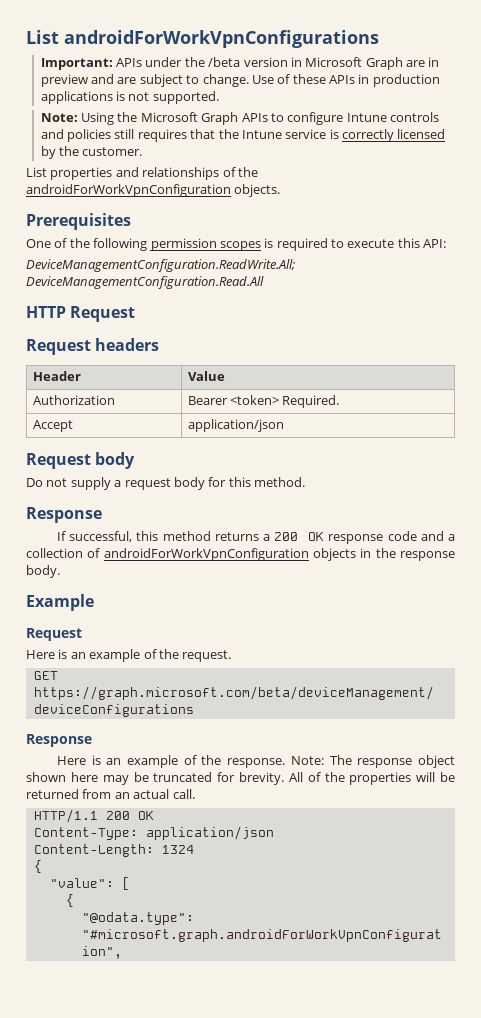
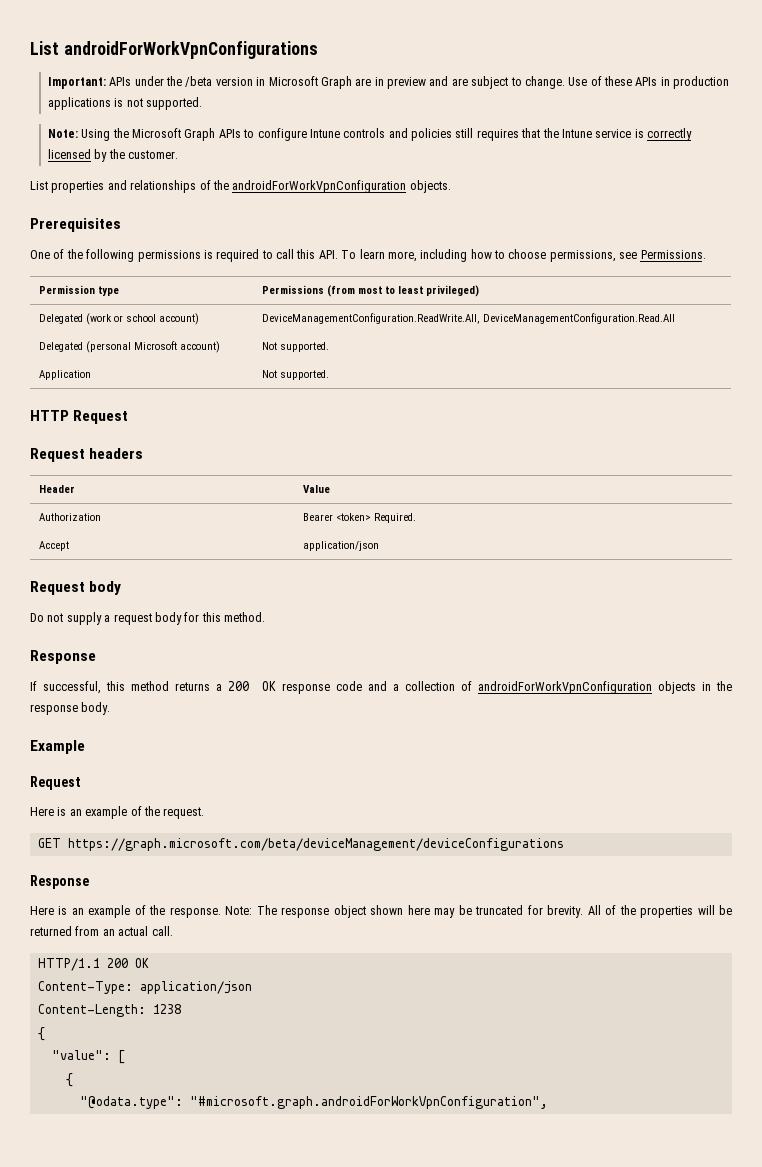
- One of the following permission scopes is required to execute this API:
- DeviceManagementConfiguration.ReadWrite.All; DeviceManagementConfiguration.Read.All
+ One of the following permissions is required to call this API. To learn more, including how to choose permissions, see Permissions.
+ Permission type | Permissions (from most to least privileged)
+ Delegated (work or school account) | DeviceManagementConfiguration.ReadWrite.All, DeviceManagementConfiguration.Read.All
+ Delegated (personal Microsoft account) | Not supported.
+ Application | Not supported.
- Content-Length: 1324
+ Content-Length: 1238

